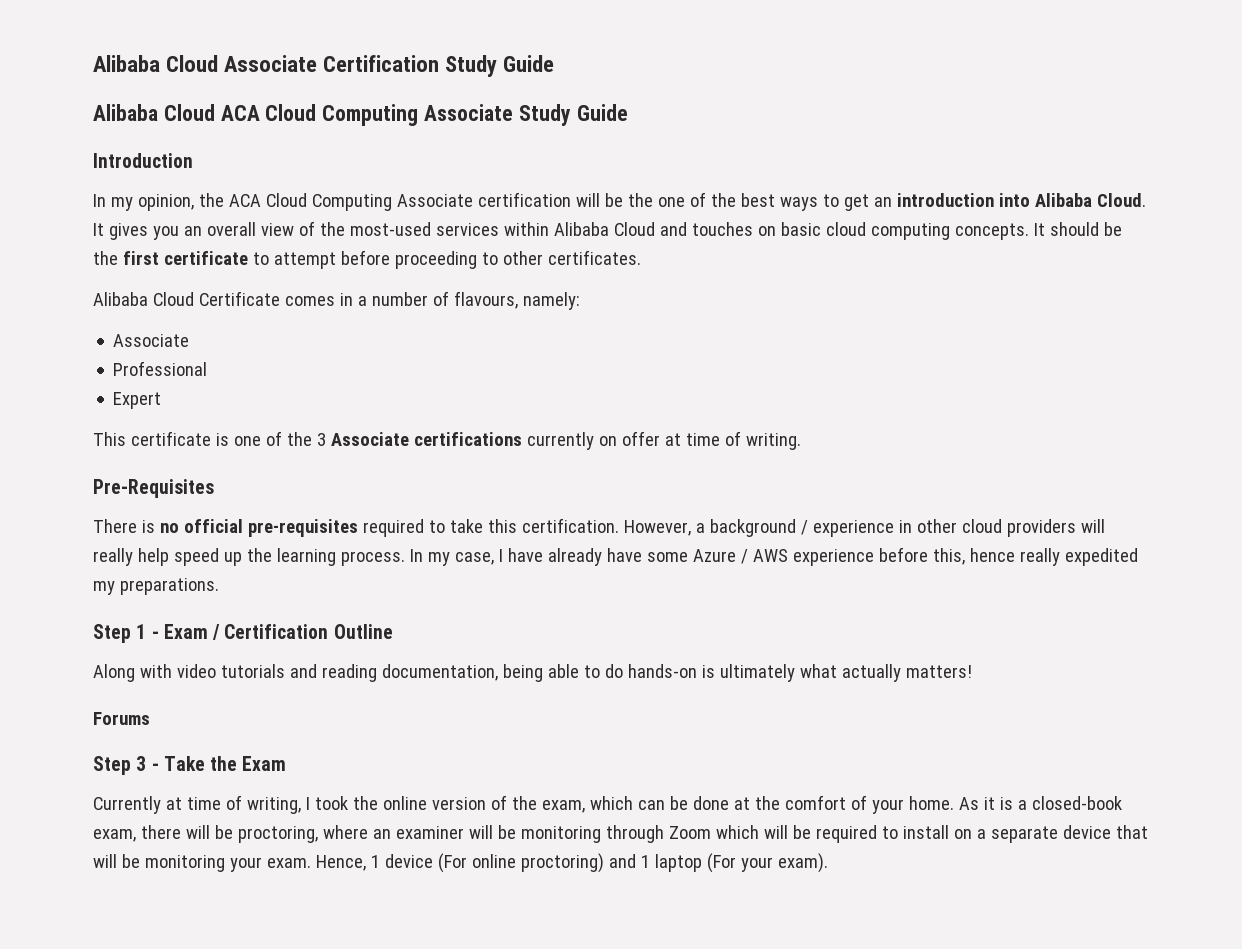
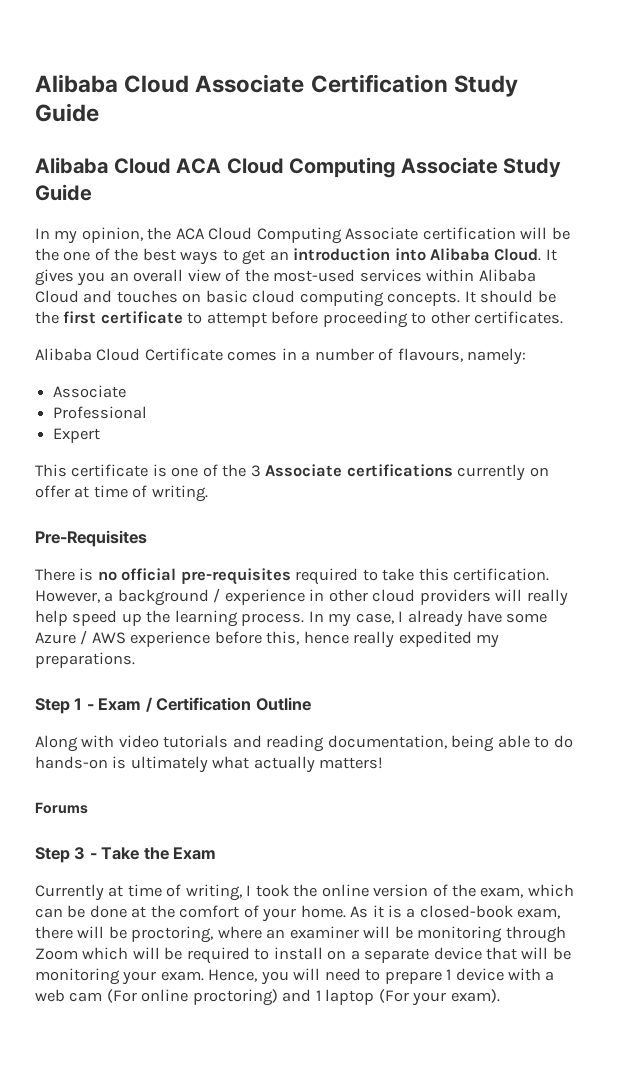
- Introduction
- In my case, I have already have some Azure / AWS experience before this, hence really expedited my preparations.
+ In my case, I already have some Azure / AWS experience before this, hence really expedited my preparations.
- Hence, 1 device (For online proctoring) and 1 laptop (For your exam).
+ Hence, you will need to prepare 1 device with a web cam (For online proctoring) and 1 laptop (For your exam).

